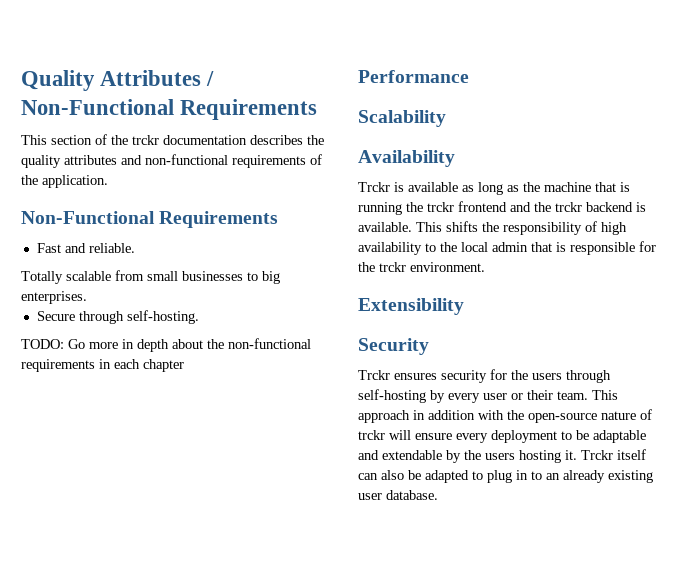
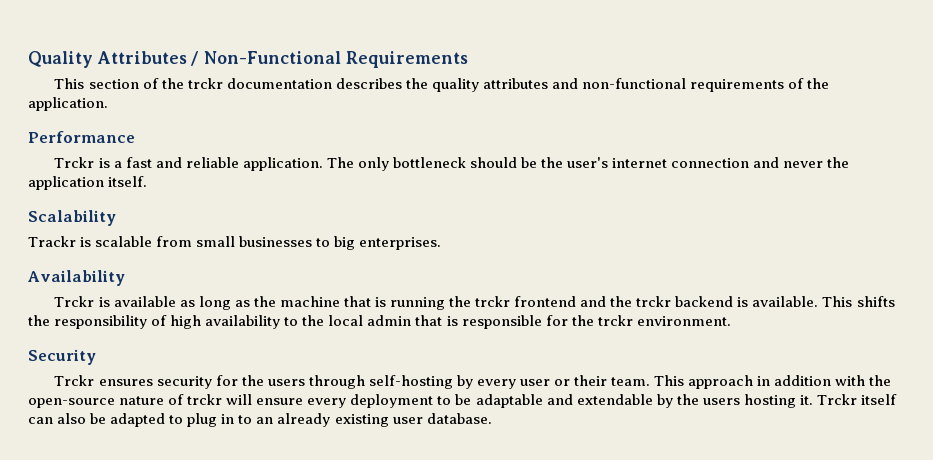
  This section of the trckr documentation describes the quality attributes and non-functional requirements of the application.
- Non-Functional Requirements
- Fast and reliable.
- Totally scalable from small businesses to big enterprises.
+ Performance
+ Trckr is a fast and reliable application. The only bottleneck should be the user's internet connection and never the application itself.
+ Scalability
+ Trackr is scalable from small businesses to big enterprises.
- Secure through self-hosting.
- TODO: Go more in depth about the non-functional requirements in each chapter
- Performance
- Scalability
- Extensibility

